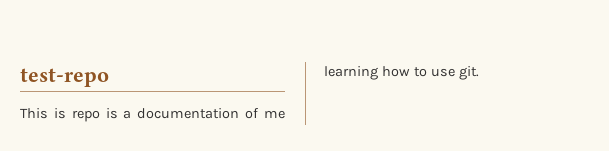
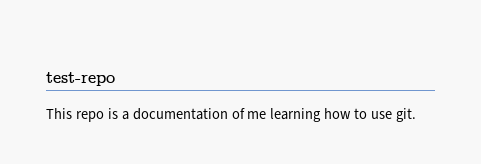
- This is repo is a documentation of me learning how to use git.
+ This repo is a documentation of me learning how to use git.

